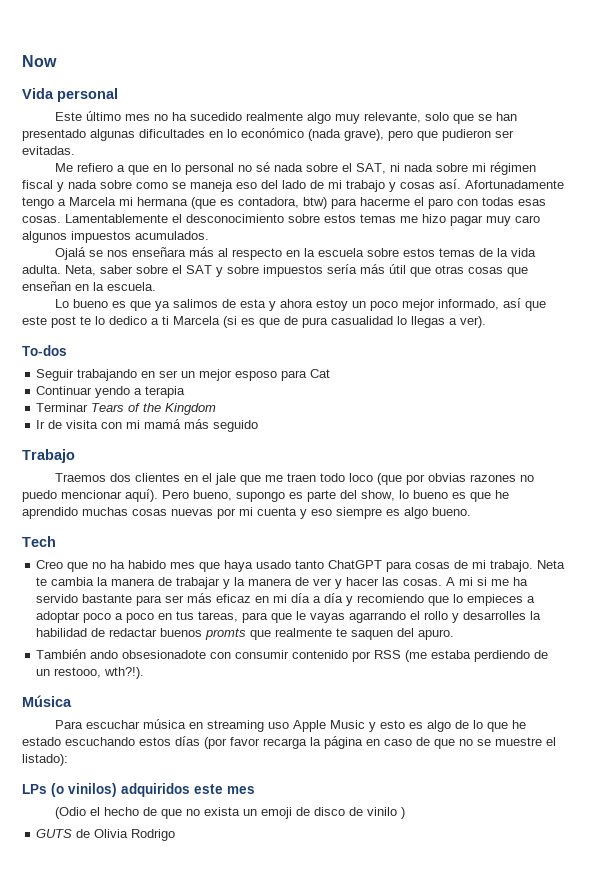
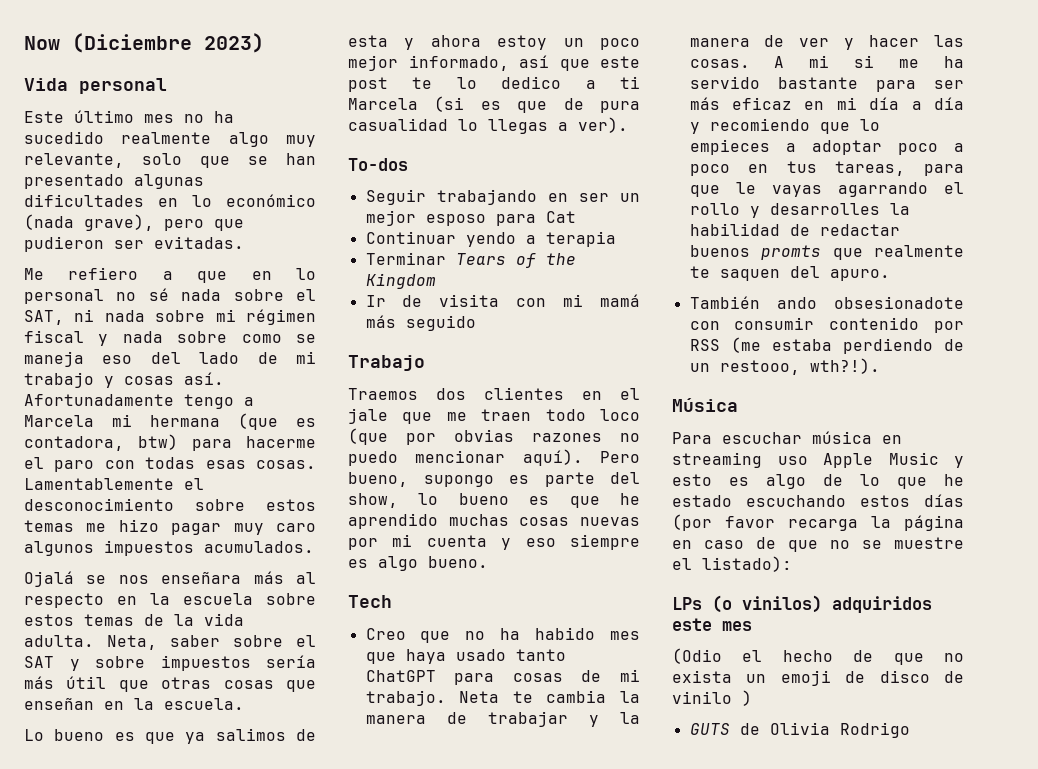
- Now
+ Now (Diciembre 2023)

